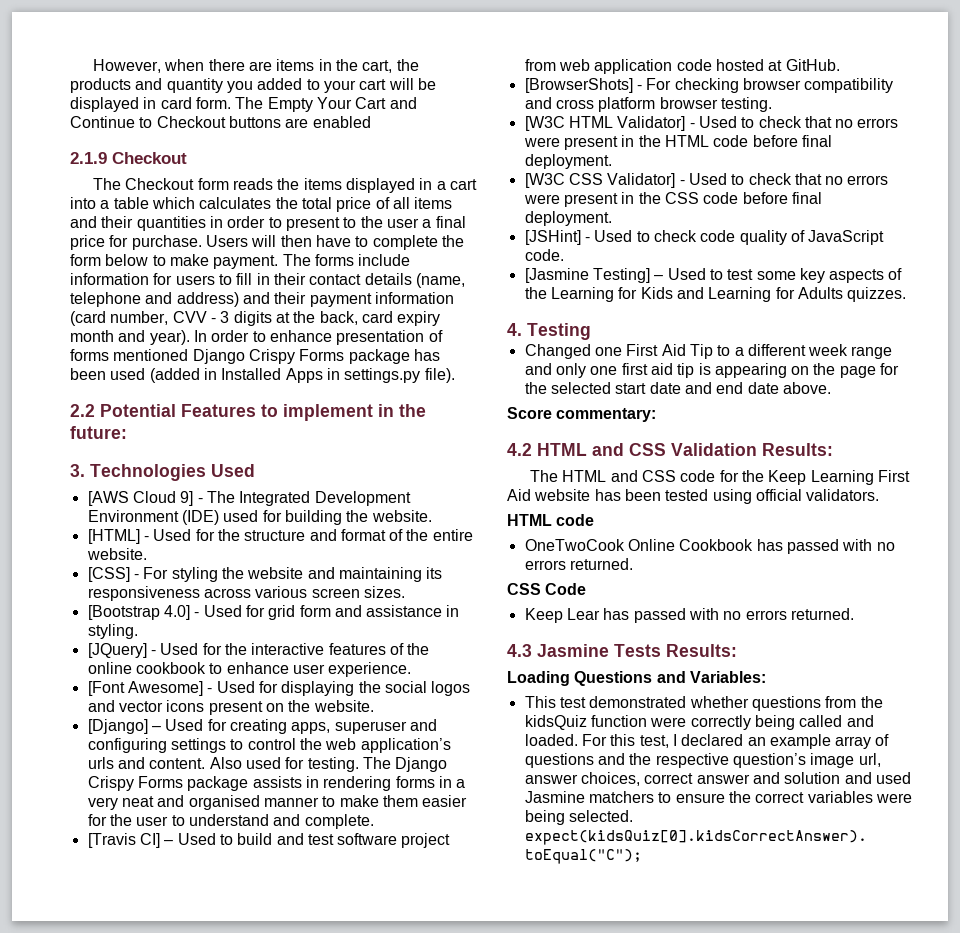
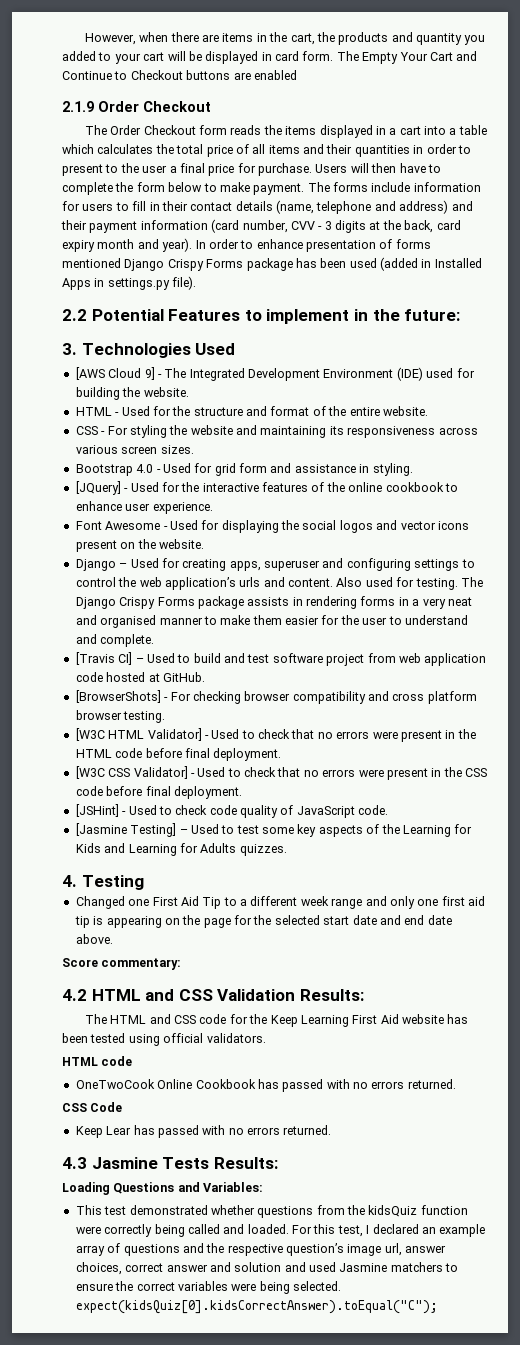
- 2.1.9 Checkout
+ 2.1.9 Order Checkout
- The Checkout form reads the items displayed in a cart into a table which calculates the total price of all items and their quantities in order to present to the user a final price for purchase.
+ The Order Checkout form reads the items displayed in a cart into a table which calculates the total price of all items and their quantities in order to present to the user a final price for purchase.
- [HTML] - Used for the structure and format of the entire website.
+ HTML - Used for the structure and format of the entire website.
- [CSS] - For styling the website and maintaining its responsiveness across various screen sizes.
+ CSS - For styling the website and maintaining its responsiveness across various screen sizes.
- [Bootstrap 4.0] - Used for grid form and assistance in styling.
+ Bootstrap 4.0 - Used for grid form and assistance in styling.
- [Font Awesome] - Used for displaying the social logos and vector icons present on the website.
+ Font Awesome - Used for displaying the social logos and vector icons present on the website.
- [Django] – Used for creating apps, superuser and configuring settings to control the web application’s urls and content.
+ Django – Used for creating apps, superuser and configuring settings to control the web application’s urls and content.

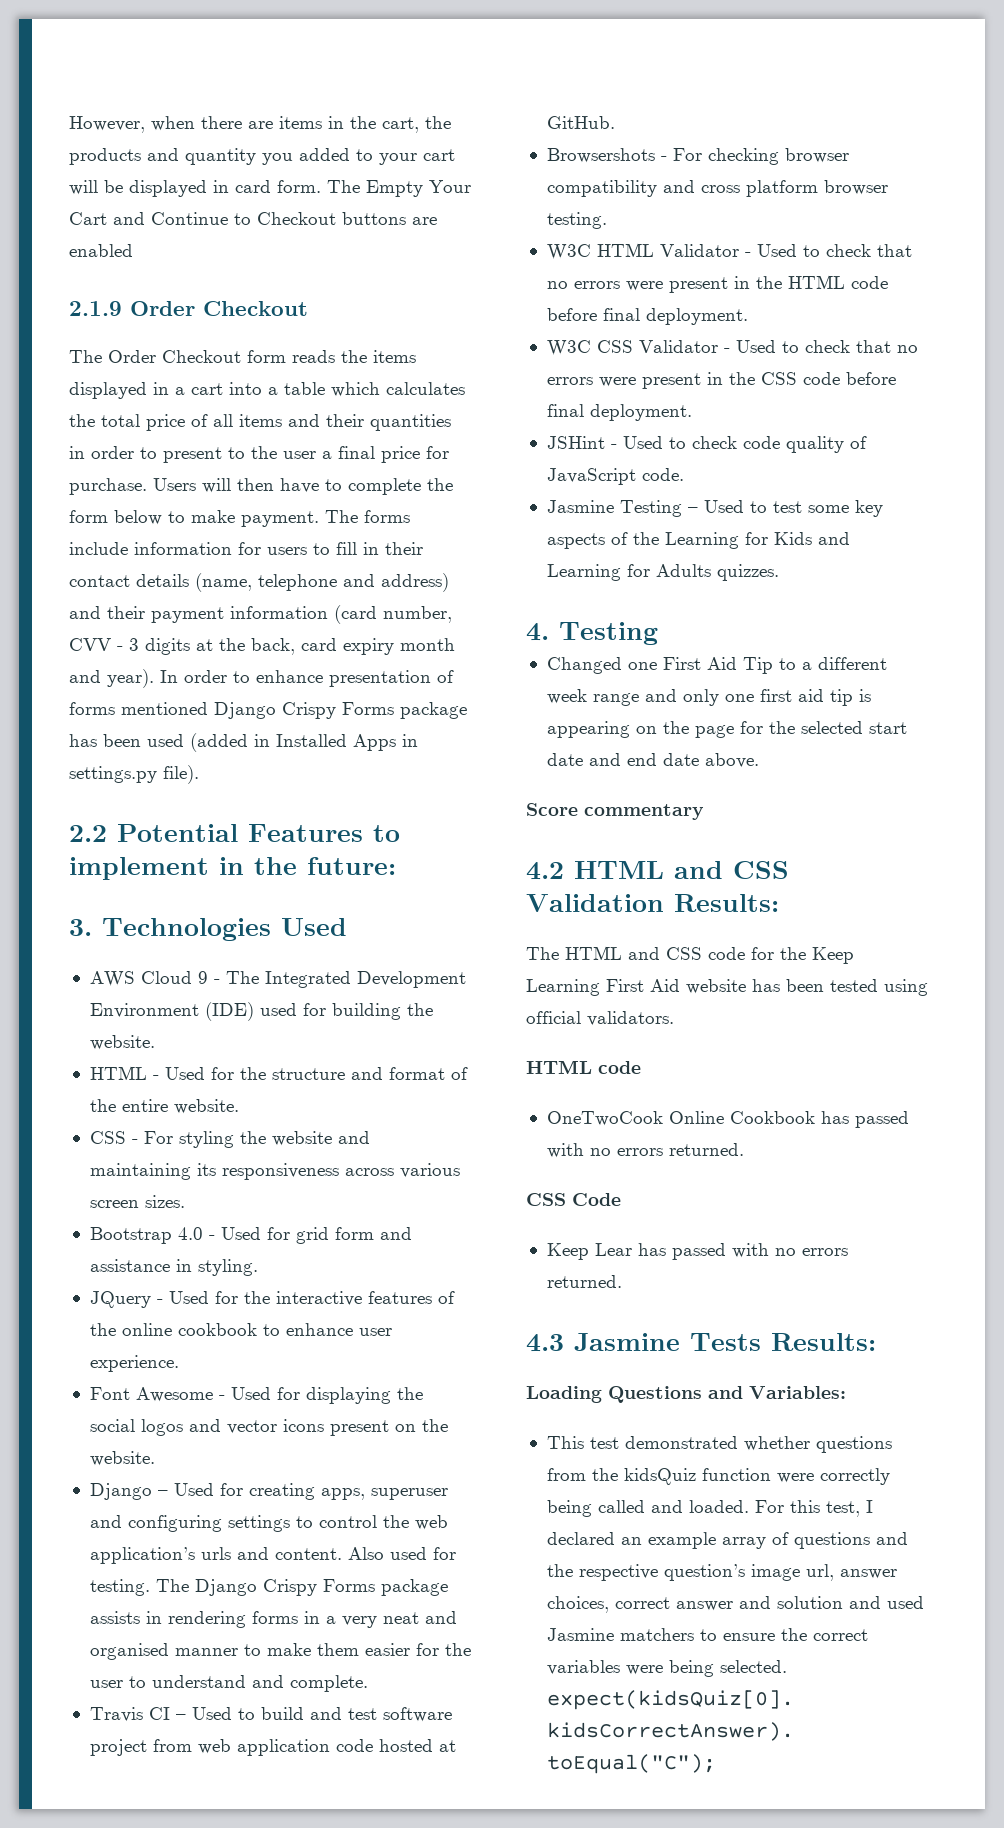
- [AWS Cloud 9] - The Integrated Development Environment (IDE) used for building the website.
+ AWS Cloud 9 - The Integrated Development Environment (IDE) used for building the website.
- [JQuery] - Used for the interactive features of the online cookbook to enhance user experience.
+ JQuery - Used for the interactive features of the online cookbook to enhance user experience.
- [Travis CI] – Used to build and test software project from web application code hosted at GitHub.
+ Travis CI – Used to build and test software project from web application code hosted at GitHub.
- [BrowserShots] - For checking browser compatibility and cross platform browser testing.
+ Browsershots - For checking browser compatibility and cross platform browser testing.
- [W3C HTML Validator] - Used to check that no errors were present in the HTML code before final deployment.
+ W3C HTML Validator - Used to check that no errors were present in the HTML code before final deployment.
- [W3C CSS Validator] - Used to check that no errors were present in the CSS code before final deployment.
+ W3C CSS Validator - Used to check that no errors were present in the CSS code before final deployment.
- [JSHint] - Used to check code quality of JavaScript code.
+ JSHint - Used to check code quality of JavaScript code.
- [Jasmine Testing] – Used to test some key aspects of the Learning for Kids and Learning for Adults quizzes.
+ Jasmine Testing – Used to test some key aspects of the Learning for Kids and Learning for Adults quizzes.
- Score commentary:
+ Score commentary

